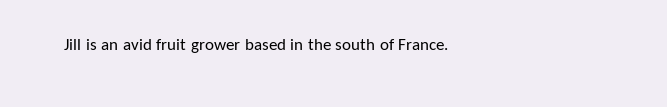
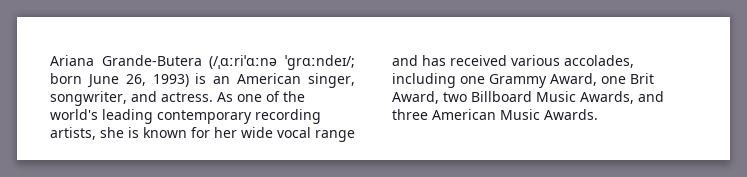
- Jill is an avid fruit grower based in the south of France.
+ Ariana Grande-Butera (/ˌɑːriˈɑːnə ˈɡrɑːndeɪ/; born June 26, 1993) is an American singer, songwriter, and actress. As one of the world's leading contemporary recording artists, she is known for her wide vocal range and has received various accolades, including one Grammy Award, one Brit Award, two Billboard Music Awards, and three American Music Awards.

